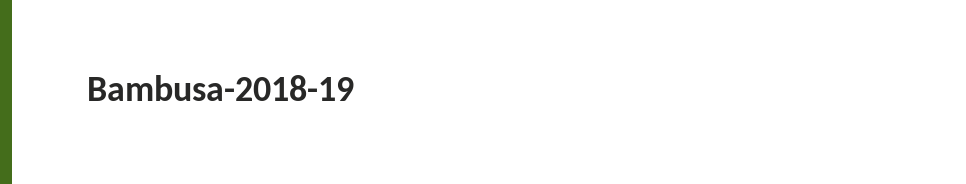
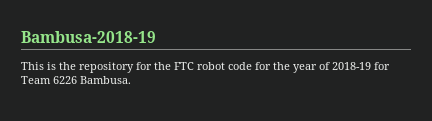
+ This is the repository for the FTC robot code for the year of 2018-19 for Team 6226 Bambusa.

